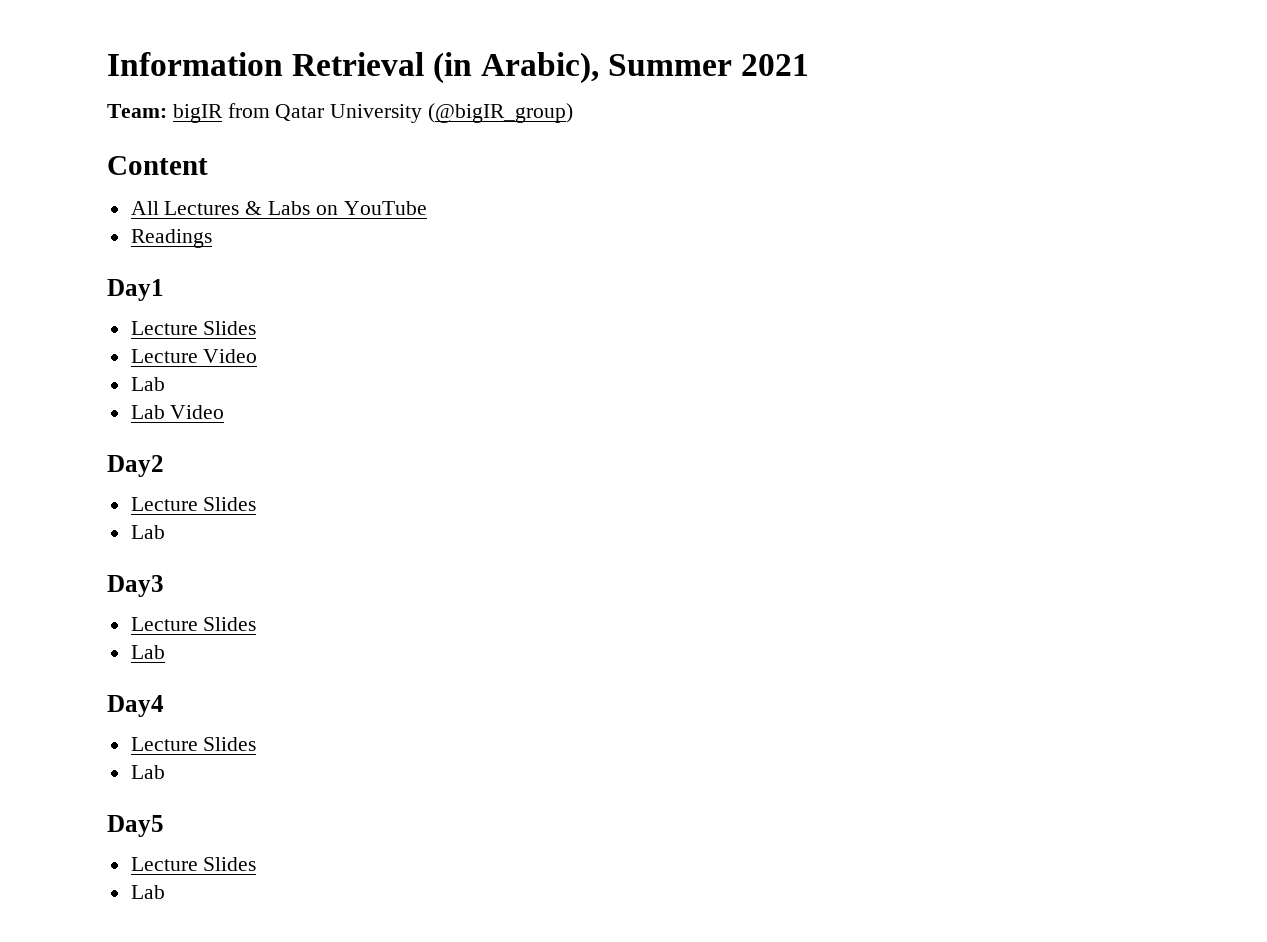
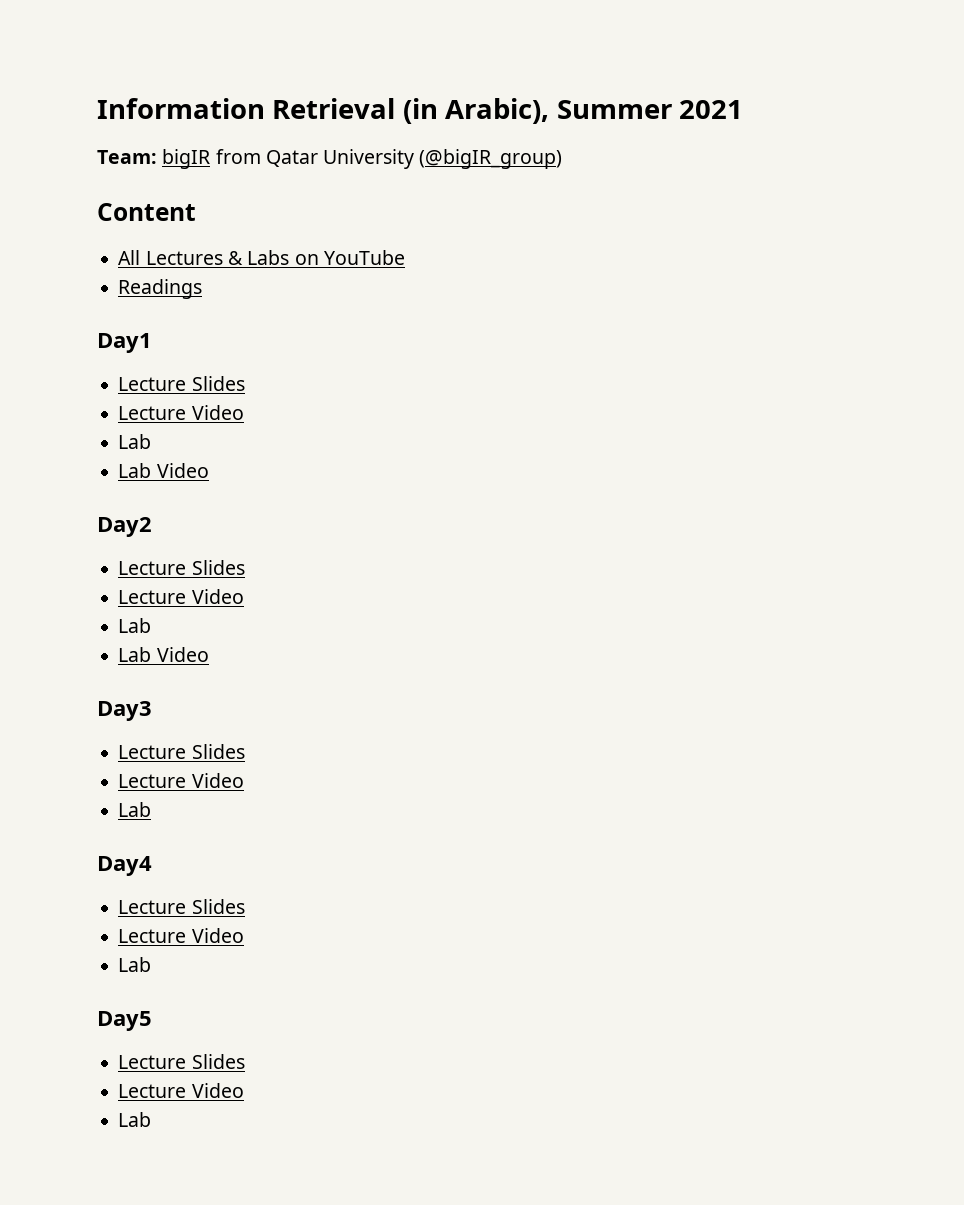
  Day2
  Lecture Slides
+ Lecture Video
  Lab
+ Lab Video
  Day3
  Lecture Slides
+ Lecture Video
  Day4
  Lecture Slides
+ Lecture Video
  Day5
  Lecture Slides
+ Lecture Video

